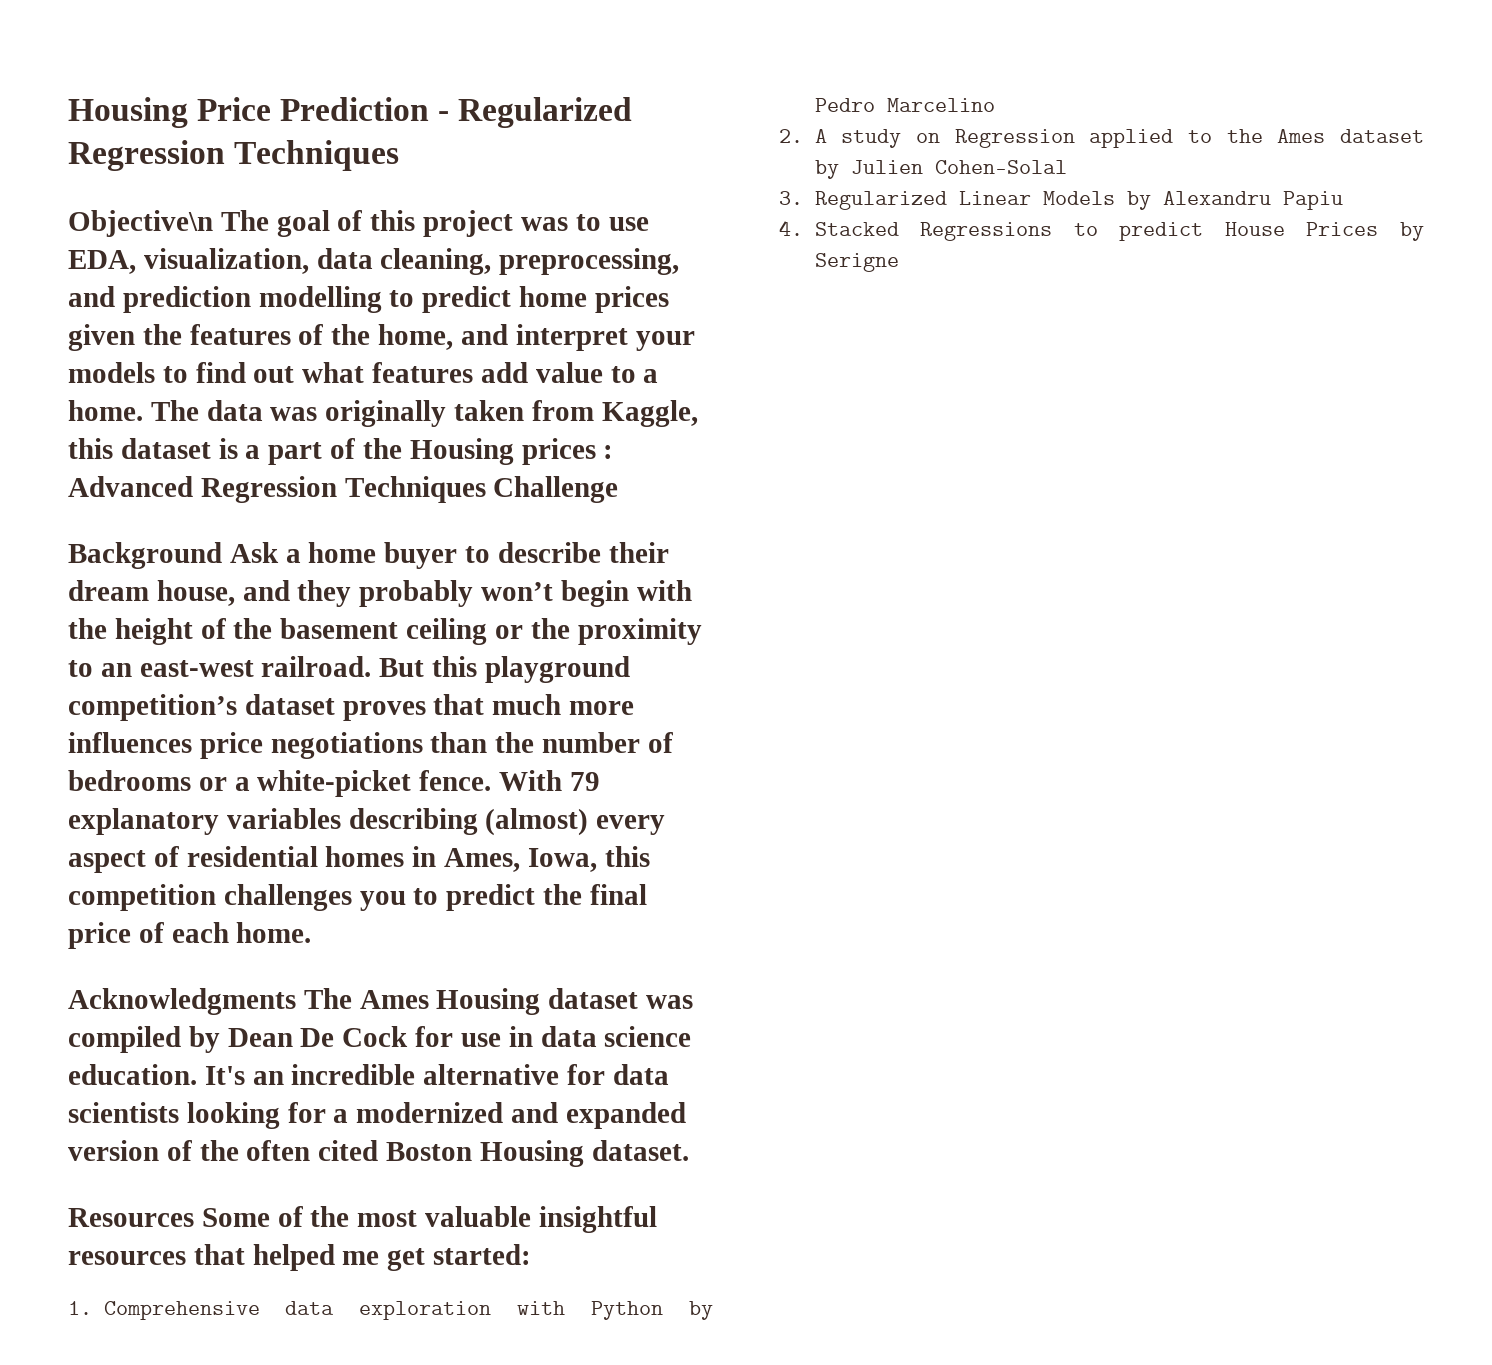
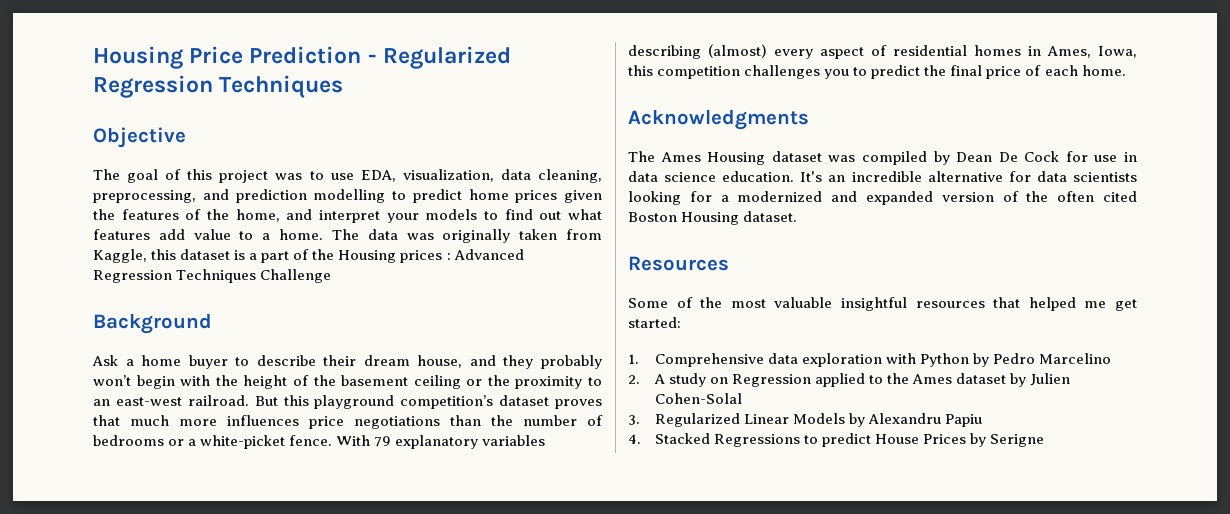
- Objective\n The goal of this project was to use EDA, visualization, data cleaning, preprocessing, and prediction modelling to predict home prices given the features of the home, and interpret your models to find out what features add value to a home.
+ Objective
+ The goal of this project was to use EDA, visualization, data cleaning, preprocessing, and prediction modelling to predict home prices given the features of the home, and interpret your models to find out what features add value to a home.
- Background Ask a home buyer to describe their dream house, and they probably won’t begin with the height of the basement ceiling or the proximity to an east-west railroad.
+ Background
+ Ask a home buyer to describe their dream house, and they probably won’t begin with the height of the basement ceiling or the proximity to an east-west railroad.
- Acknowledgments The Ames Housing dataset was compiled by Dean De Cock for use in data science education.
+ Acknowledgments
+ The Ames Housing dataset was compiled by Dean De Cock for use in data science education.
- Resources Some of the most valuable insightful resources that helped me get started:
+ Resources
+ Some of the most valuable insightful resources that helped me get started:

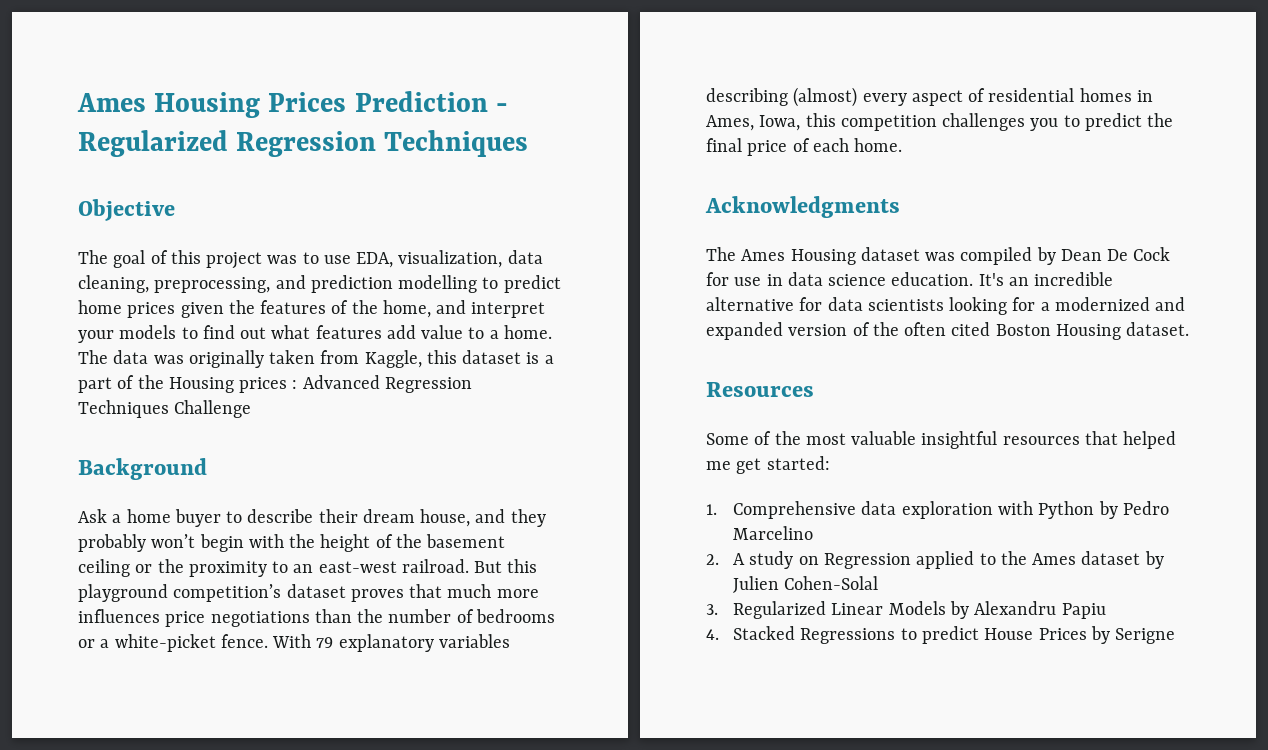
- Housing Price Prediction - Regularized Regression Techniques
+ Ames Housing Prices Prediction - Regularized Regression Techniques

